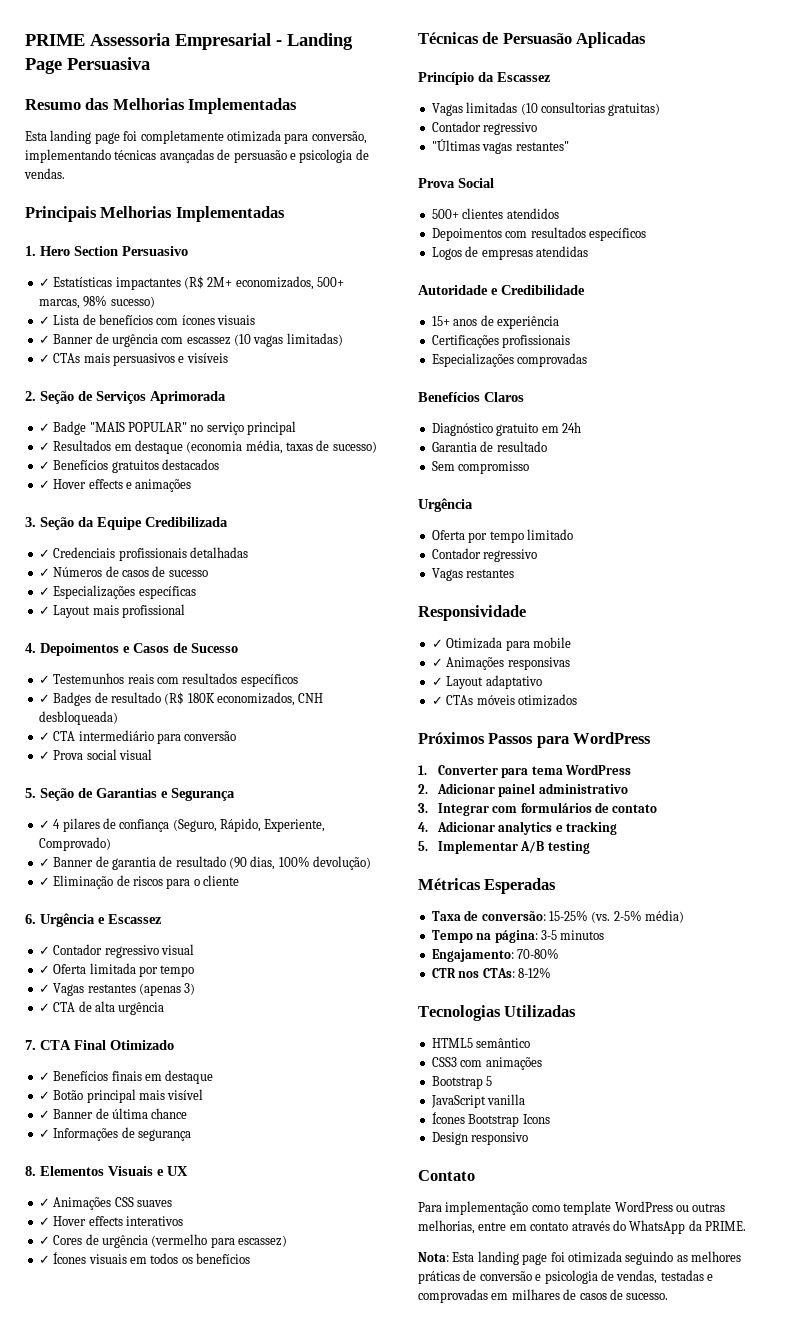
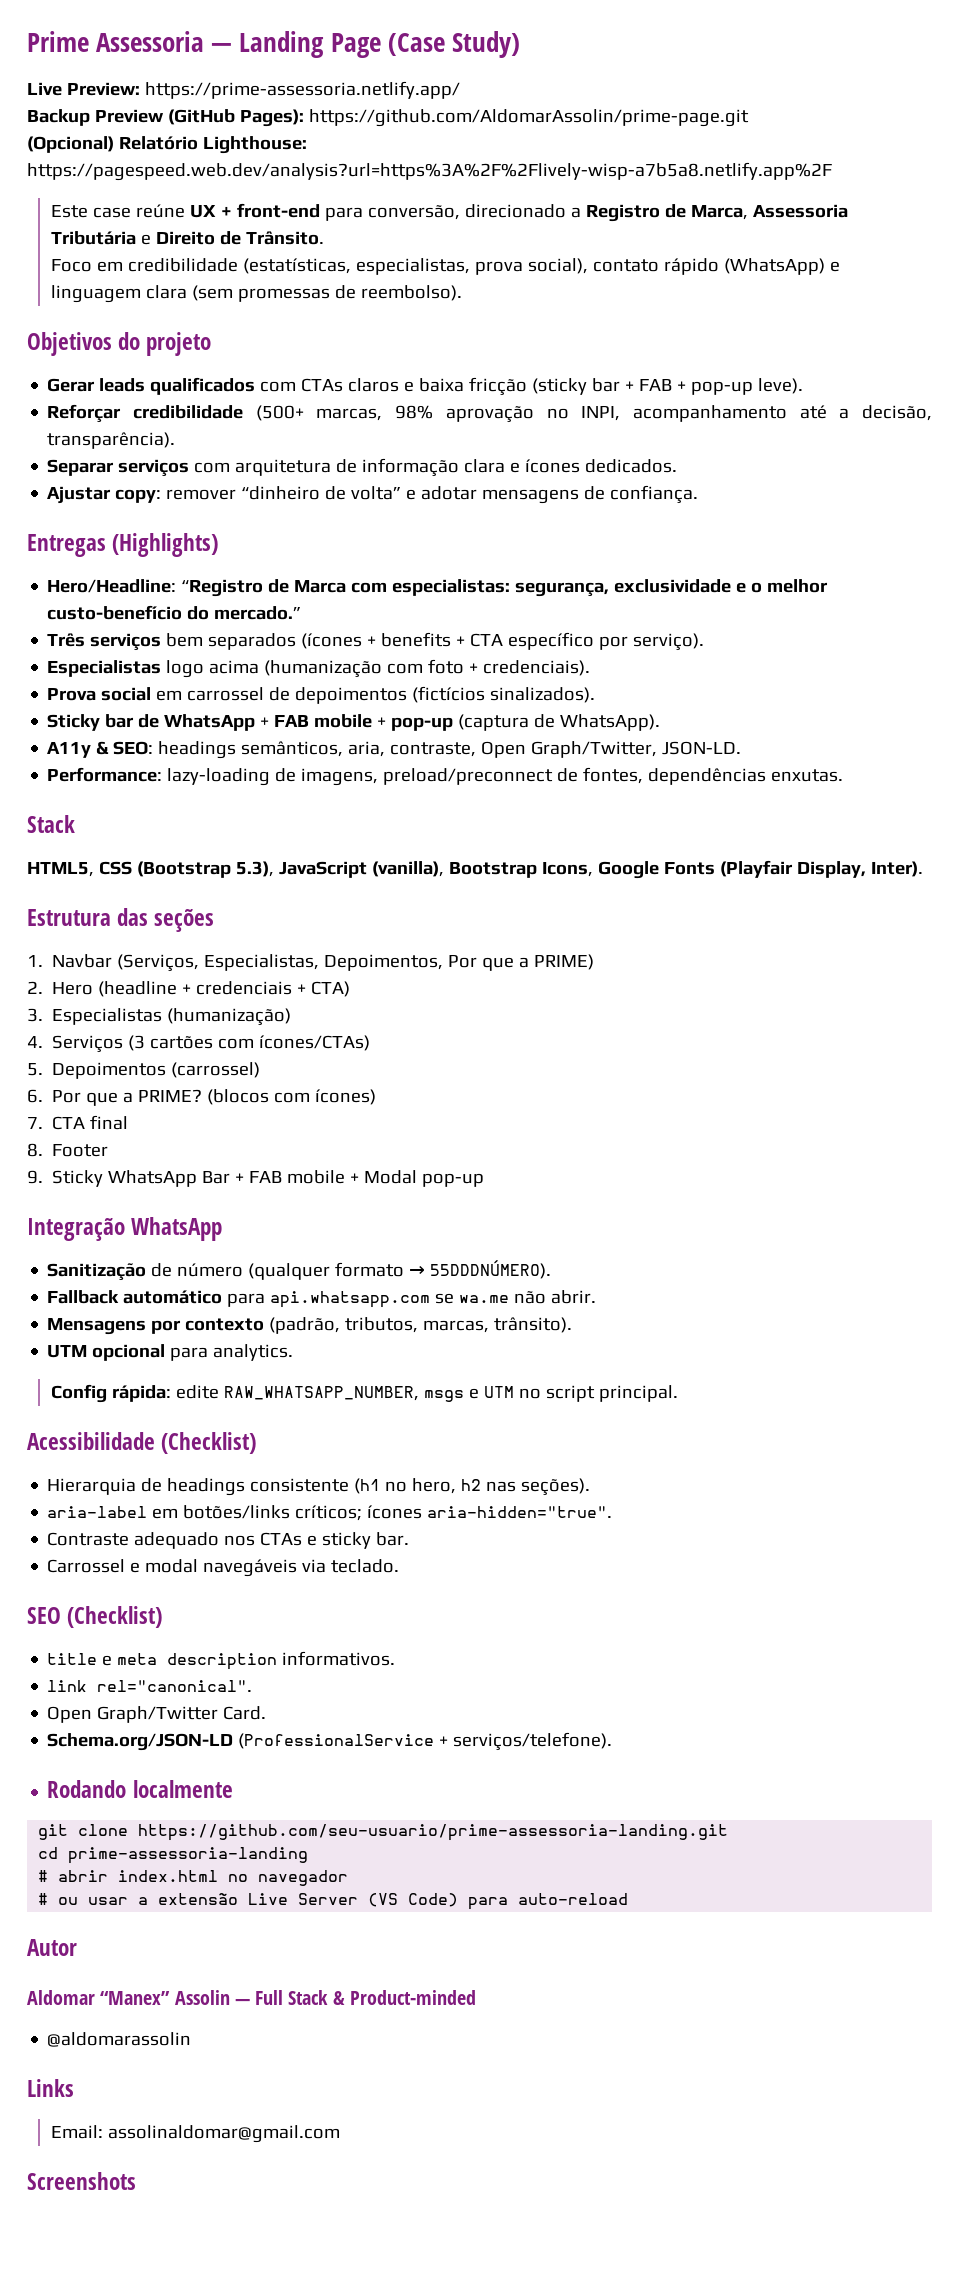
- PRIME Assessoria Empresarial - Landing Page Persuasiva
- Resumo das Melhorias Implementadas
- Esta landing page foi completamente otimizada para conversão, implementando técnicas avançadas de persuasão e psicologia de vendas.
- Principais Melhorias Implementadas
- 1. Hero Section Persuasivo
- ✓ Estatísticas impactantes (R$ 2M+ economizados, 500+ marcas, 98% sucesso)
- ✓ Lista de benefícios com ícones visuais
- ✓ Banner de urgência com escassez (10 vagas limitadas)
- ✓ CTAs mais persuasivos e visíveis
- 2. Seção de Serviços Aprimorada
- ✓ Badge "MAIS POPULAR" no serviço principal
- ✓ Resultados em destaque (economia média, taxas de sucesso)
- ✓ Benefícios gratuitos destacados
- ✓ Hover effects e animações
- 3. Seção da Equipe Credibilizada
- ✓ Credenciais profissionais detalhadas
- ✓ Números de casos de sucesso
- ✓ Especializações específicas
- ✓ Layout mais profissional
- 4. Depoimentos e Casos de Sucesso
- ✓ Testemunhos reais com resultados específicos
- ✓ Badges de resultado (R$ 180K economizados, CNH desbloqueada)
- ✓ CTA intermediário para conversão
- ✓ Prova social visual
- 5. Seção de Garantias e Segurança
- ✓ 4 pilares de confiança (Seguro, Rápido, Experiente, Comprovado)
- ✓ Banner de garantia de resultado (90 dias, 100% devolução)
- ✓ Eliminação de riscos para o cliente
- 6. Urgência e Escassez
- ✓ Contador regressivo visual
- ✓ Oferta limitada por tempo
- ✓ Vagas restantes (apenas 3)
- ✓ CTA de alta urgência
- 7. CTA Final Otimizado
- ✓ Benefícios finais em destaque
- ✓ Botão principal mais visível
- ✓ Banner de última chance
- ✓ Informações de segurança
- 8. Elementos Visuais e UX
- ✓ Animações CSS suaves
- ✓ Hover effects interativos
- ✓ Cores de urgência (vermelho para escassez)
- ✓ Ícones visuais em todos os benefícios
- Técnicas de Persuasão Aplicadas
- Princípio da Escassez
- Vagas limitadas (10 consultorias gratuitas)
- Contador regressivo
- "Últimas vagas restantes"
- Prova Social
- 500+ clientes atendidos
- Depoimentos com resultados específicos
- Logos de empresas atendidas
- Autoridade e Credibilidade
- 15+ anos de experiência
- Certificações profissionais
- Especializações comprovadas
- Benefícios Claros
- Diagnóstico gratuito em 24h
- Garantia de resultado
- Sem compromisso
- Urgência
- Oferta por tempo limitado
- Contador regressivo
- Vagas restantes
- Responsividade
- ✓ Otimizada para mobile
- ✓ Animações responsivas
- ✓ Layout adaptativo
- ✓ CTAs móveis otimizados
- Próximos Passos para WordPress
- 1. Converter para tema WordPress
- 2. Adicionar painel administrativo
- 3. Integrar com formulários de contato
- 4. Adicionar analytics e tracking
- 5. Implementar A/B testing
- Métricas Esperadas
- Taxa de conversão: 15-25% (vs. 2-5% média)
- Tempo na página: 3-5 minutos
- Engajamento: 70-80%
- CTR nos CTAs: 8-12%
- Tecnologias Utilizadas
- HTML5 semântico
- CSS3 com animações
- Bootstrap 5
- JavaScript vanilla
- Ícones Bootstrap Icons
- Design responsivo
- Contato
- Para implementação como template WordPress ou outras melhorias, entre em contato através do WhatsApp da PRIME.
- Nota: Esta landing page foi otimizada seguindo as melhores práticas de conversão e psicologia de vendas, testadas e comprovadas em milhares de casos de sucesso.
+ Prime Assessoria — Landing Page (Case Study)
+ Live Preview: https://prime-assessoria.netlify.app/
+ Backup Preview (GitHub Pages): https://github.com/AldomarAssolin/prime-page.git
+ (Opcional) Relatório Lighthouse: https://pagespeed.web.dev/analysis?url=https%3A%2F%2Flively-wisp-a7b5a8.netlify.app%2F
+ Este case reúne UX + front-end para conversão, direcionado a Registro de Marca, Assessoria Tributária e Direito de Trânsito.
+ Foco em credibilidade (estatísticas, especialistas, prova social), contato rápido (WhatsApp) e linguagem clara (sem promessas de reembolso).
+ Objetivos do projeto
+ Gerar leads qualificados com CTAs claros e baixa fricção (sticky bar + FAB + pop-up leve).
+ Reforçar credibilidade (500+ marcas, 98% aprovação no INPI, acompanhamento até a decisão, transparência).
+ Separar serviços com arquitetura de informação clara e ícones dedicados.
+ Ajustar copy: remover “dinheiro de volta” e adotar mensagens de confiança.
+ Entregas (Highlights)
+ Hero/Headline: “Registro de Marca com especialistas: segurança, exclusividade e o melhor custo-benefício do mercado.”
+ Três serviços bem separados (ícones + benefits + CTA específico por serviço).
+ Especialistas logo acima (humanização com foto + credenciais).
+ Prova social em carrossel de depoimentos (fictícios sinalizados).
+ Sticky bar de WhatsApp + FAB mobile + pop-up (captura de WhatsApp).
+ A11y & SEO: headings semânticos, aria, contraste, Open Graph/Twitter, JSON-LD.
+ Performance: lazy-loading de imagens, preload/preconnect de fontes, dependências enxutas.
+ Stack
+ HTML5, CSS (Bootstrap 5.3), JavaScript (vanilla), Bootstrap Icons, Google Fonts (Playfair Display, Inter).
+ Estrutura das seções
+ 1. Navbar (Serviços, Especialistas, Depoimentos, Por que a PRIME)
+ 2. Hero (headline + credenciais + CTA)
+ 3. Especialistas (humanização)
+ 4. Serviços (3 cartões com ícones/CTAs)
+ 5. Depoimentos (carrossel)
+ 6. Por que a PRIME? (blocos com ícones)
+ 7. CTA final
+ 8. Footer
+ 9. Sticky WhatsApp Bar + FAB mobile + Modal pop-up
+ Integração WhatsApp
+ Sanitização de número (qualquer formato → 55DDDNÚMERO).
+ Fallback automático para api.whatsapp.com se wa.me não abrir.
+ Mensagens por contexto (padrão, tributos, marcas, trânsito).
+ UTM opcional para analytics.
+ Config rápida: edite RAW_WHATSAPP_NUMBER, msgs e UTM no script principal.
+ Acessibilidade (Checklist)
+ Hierarquia de headings consistente (h1 no hero, h2 nas seções).
+ aria-label em botões/links críticos; ícones aria-hidden="true".
+ Contraste adequado nos CTAs e sticky bar.
+ Carrossel e modal navegáveis via teclado.
+ SEO (Checklist)
+ title e meta description informativos.
+ link rel="canonical".
+ Open Graph/Twitter Card.
+ Schema.org/JSON-LD (ProfessionalService + serviços/telefone).
+ Rodando localmente
+ git clone https://github.com/seu-usuario/prime-assessoria-landing.git
+ cd prime-assessoria-landing
+ # abrir index.html no navegador
+ # ou usar a extensão Live Server (VS Code) para auto-reload
+ Autor
+ Aldomar “Manex” Assolin — Full Stack & Product-minded
+ @aldomarassolin
+ Links
+ Email: assolinaldomar@gmail.com
+ Screenshots

